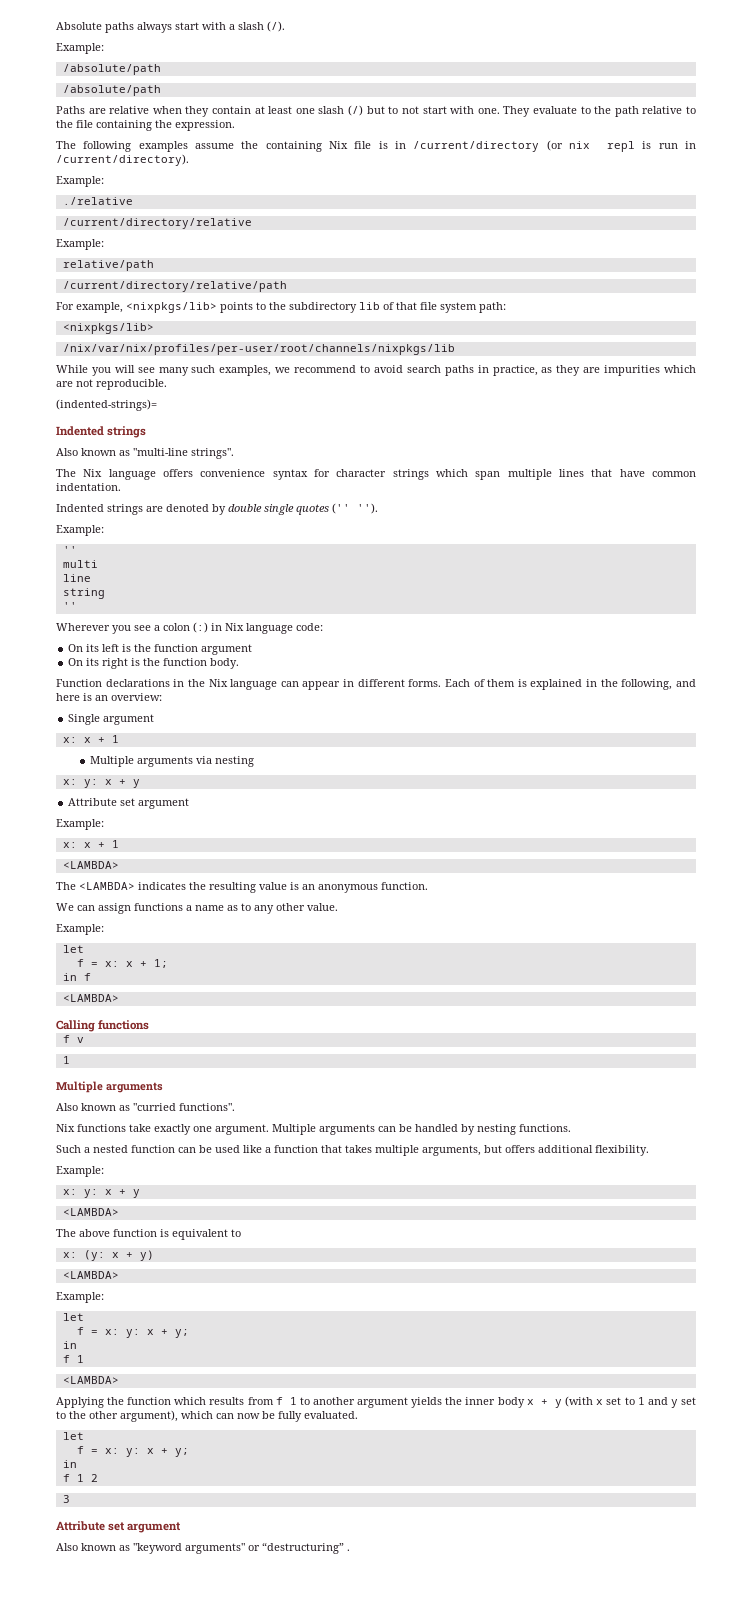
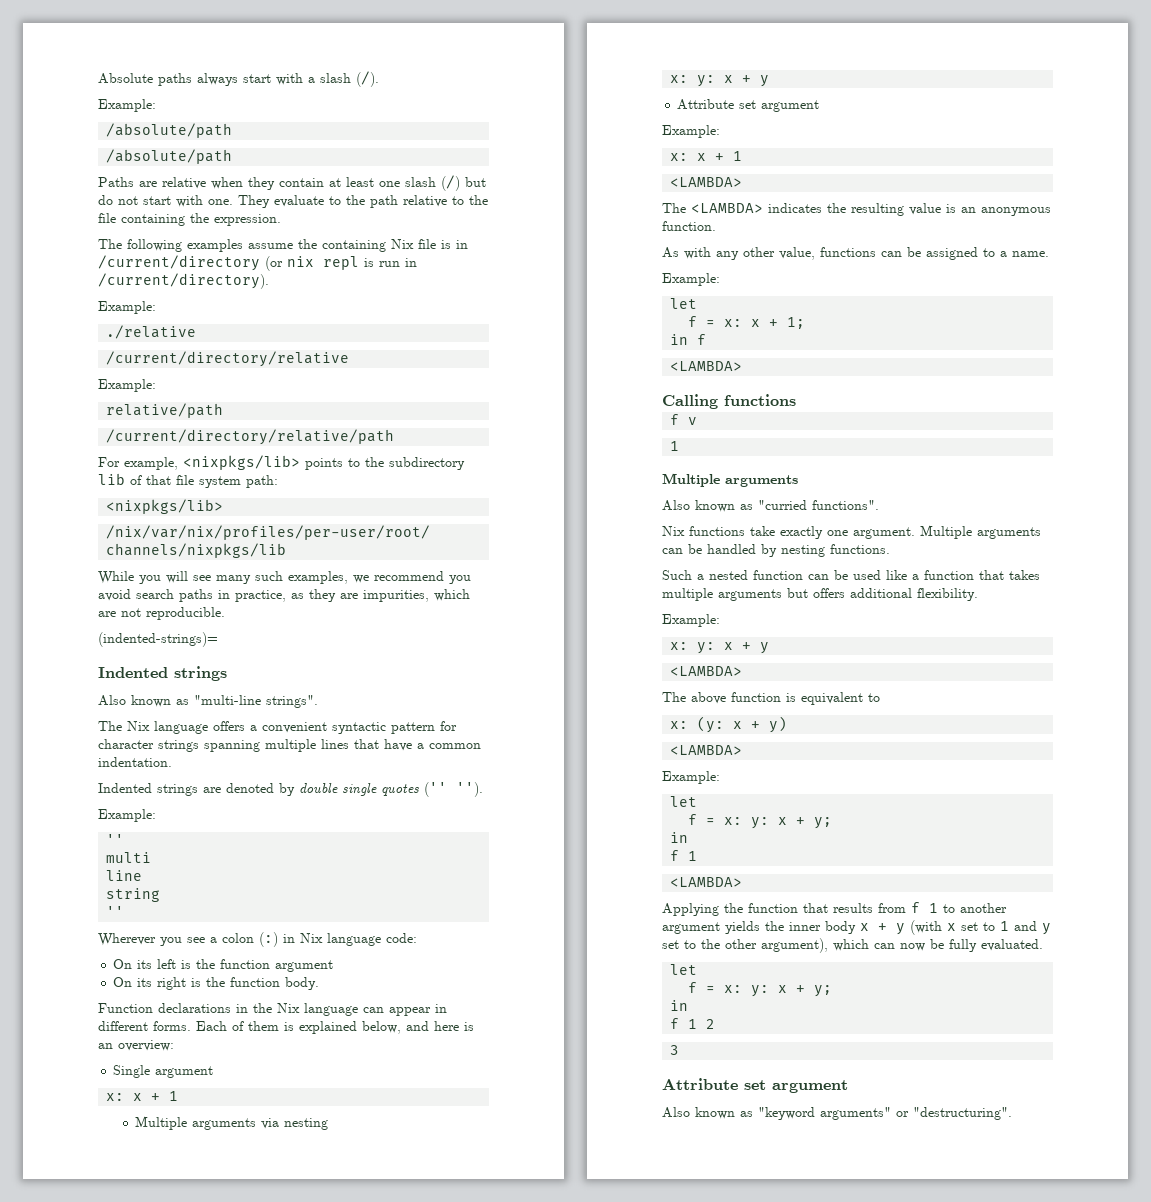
- Paths are relative when they contain at least one slash (/) but to not start with one.
+ Paths are relative when they contain at least one slash (/) but do not start with one.
- While you will see many such examples, we recommend to avoid search paths in practice, as they are impurities which are not reproducible.
+ While you will see many such examples, we recommend you avoid search paths in practice, as they are impurities, which are not reproducible.
- The Nix language offers convenience syntax for character strings which span multiple lines that have common indentation.
+ The Nix language offers a convenient syntactic pattern for character strings spanning multiple lines that have a common indentation.
- Each of them is explained in the following, and here is an overview:
+ Each of them is explained below, and here is an overview:
- We can assign functions a name as to any other value.
+ As with any other value, functions can be assigned to a name.
- Such a nested function can be used like a function that takes multiple arguments, but offers additional flexibility.
+ Such a nested function can be used like a function that takes multiple arguments but offers additional flexibility.
- Applying the function which results from f 1 to another argument yields the inner body x + y (with x set to 1 and y set to the other argument), which can now be fully evaluated.
+ Applying the function that results from f 1 to another argument yields the inner body x + y (with x set to 1 and y set to the other argument), which can now be fully evaluated.
- Also known as "keyword arguments" or “destructuring” .
+ Also known as "keyword arguments" or "destructuring".

